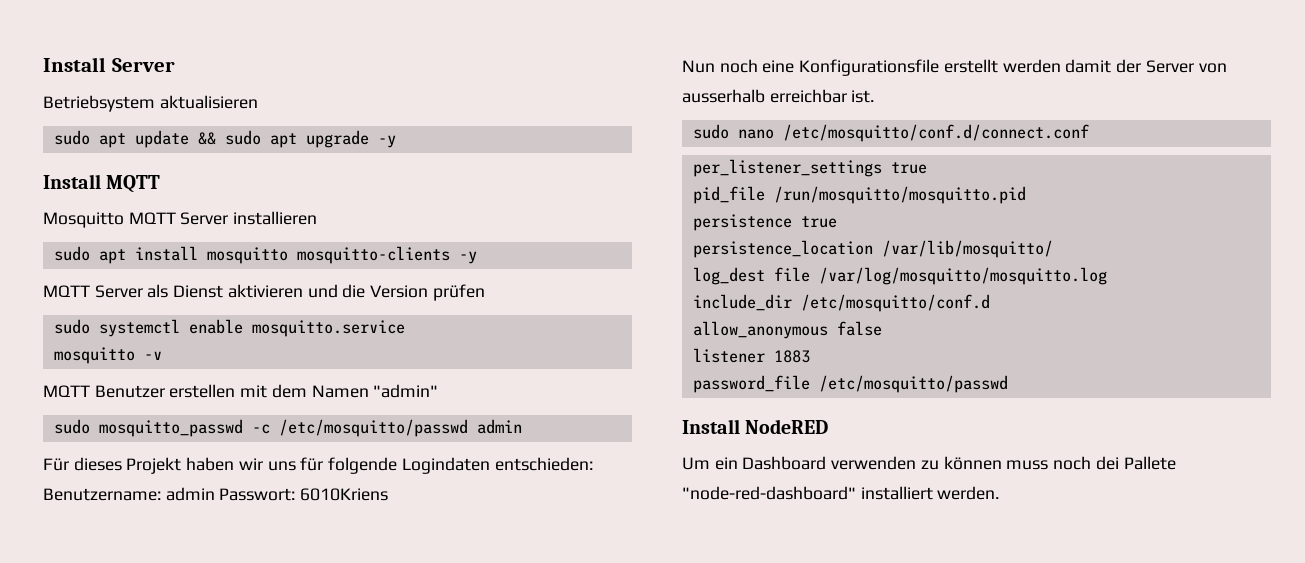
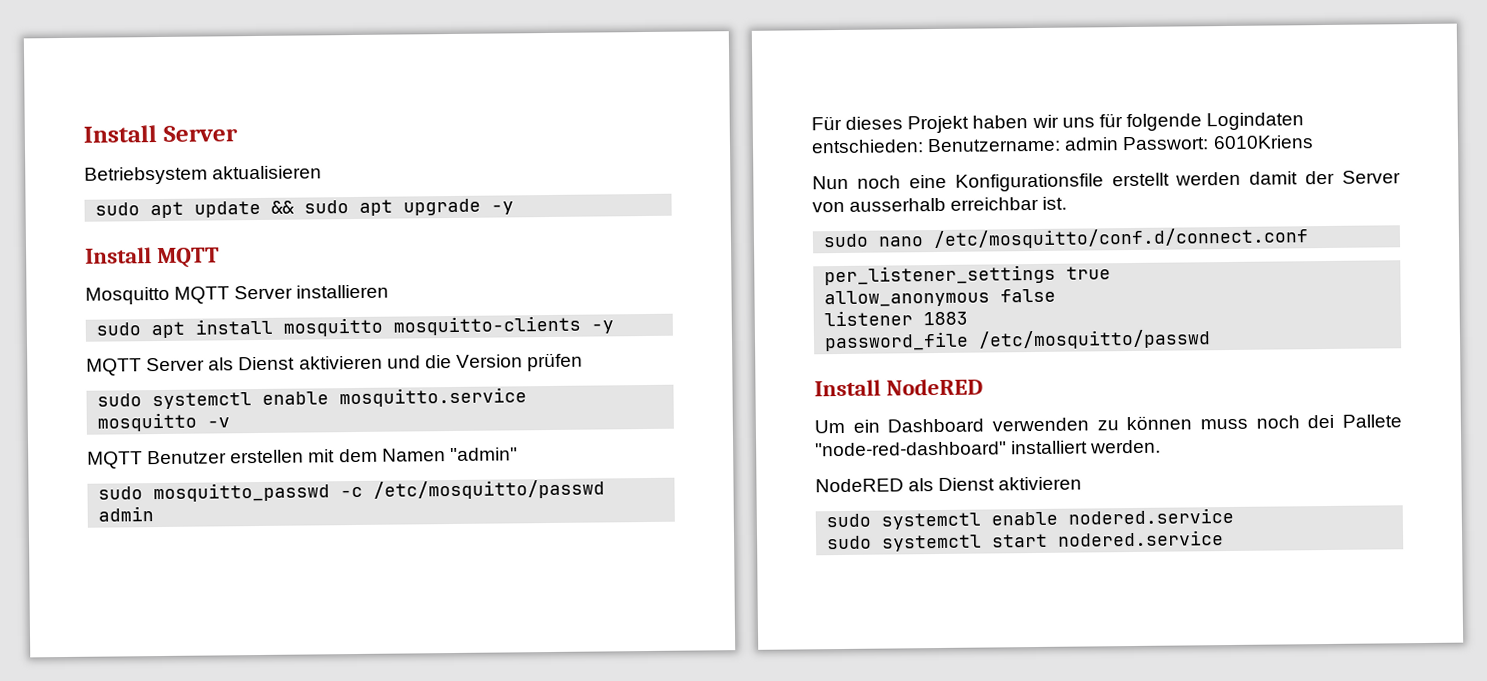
- pid_file /run/mosquitto/mosquitto.pid
- persistence true
- persistence_location /var/lib/mosquitto/
- log_dest file /var/log/mosquitto/mosquitto.log
- include_dir /etc/mosquitto/conf.d
+ NodeRED als Dienst aktivieren
+ sudo systemctl enable nodered.service
+ sudo systemctl start nodered.service

